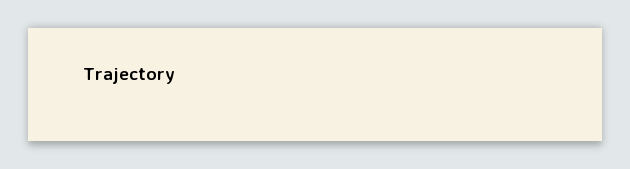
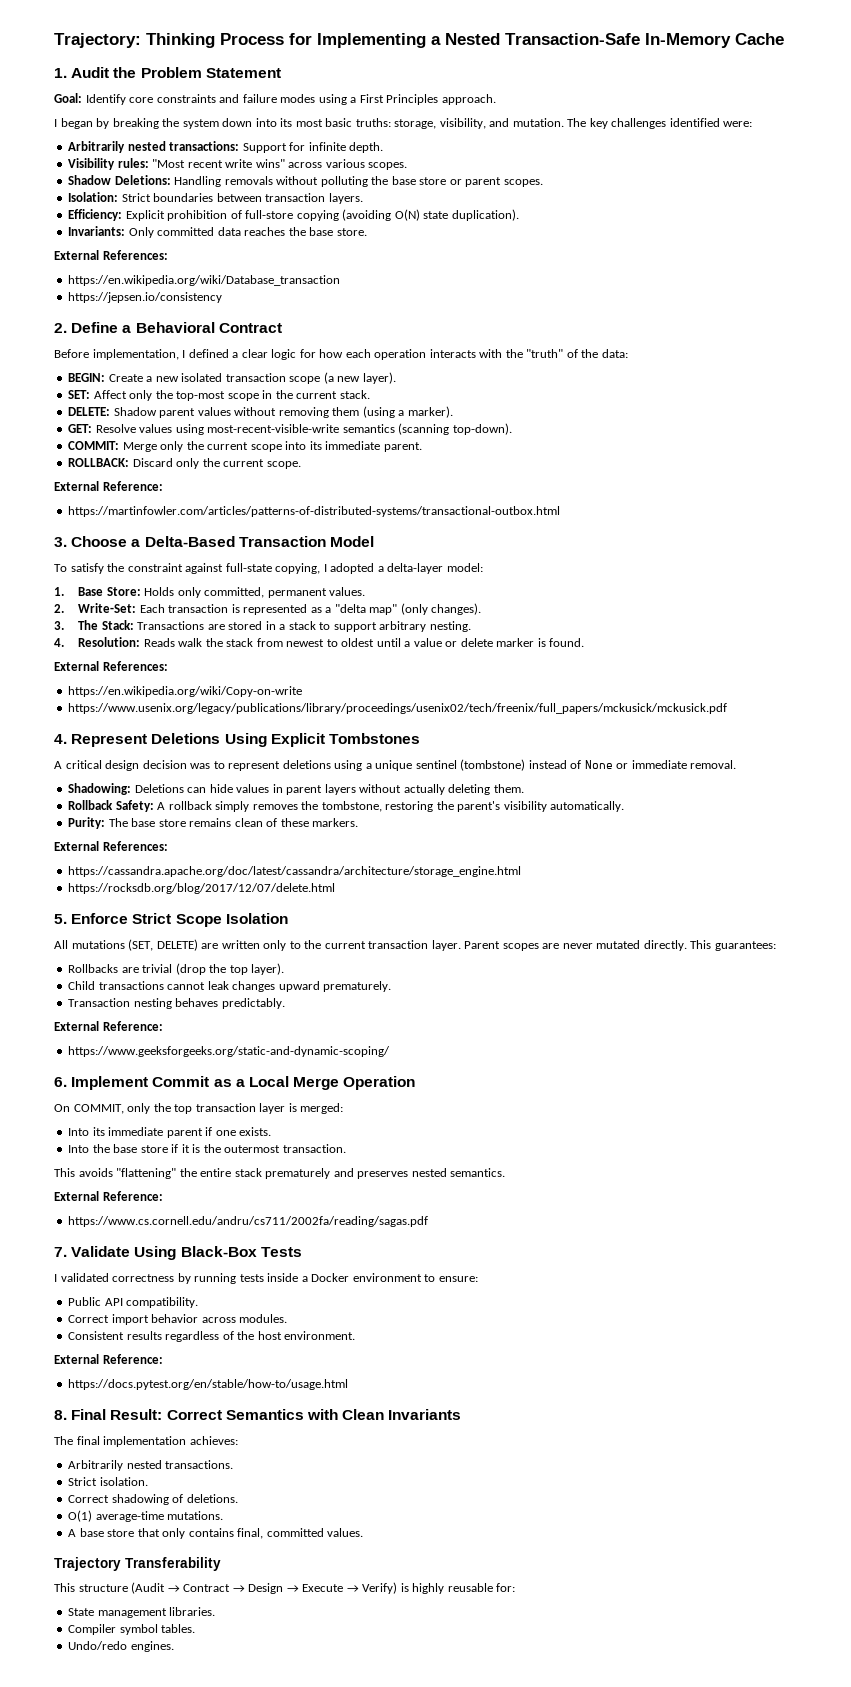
- Trajectory
+ Trajectory: Thinking Process for Implementing a Nested Transaction-Safe In-Memory Cache
+ 1. Audit the Problem Statement
+ Goal: Identify core constraints and failure modes using a First Principles approach.
+ I began by breaking the system down into its most basic truths: storage, visibility, and mutation. The key challenges identified were:
+ Arbitrarily nested transactions: Support for infinite depth.
+ Visibility rules: "Most recent write wins" across various scopes.
+ Shadow Deletions: Handling removals without polluting the base store or parent scopes.
+ Isolation: Strict boundaries between transaction layers.
+ Efficiency: Explicit prohibition of full-store copying (avoiding O(N) state duplication).
+ Invariants: Only committed data reaches the base store.
+ External References:
+ https://en.wikipedia.org/wiki/Database_transaction
+ https://jepsen.io/consistency
+ 2. Define a Behavioral Contract
+ Before implementation, I defined a clear logic for how each operation interacts with the "truth" of the data:
+ BEGIN: Create a new isolated transaction scope (a new layer).
+ SET: Affect only the top-most scope in the current stack.
+ DELETE: Shadow parent values without removing them (using a marker).
+ GET: Resolve values using most-recent-visible-write semantics (scanning top-down).
+ COMMIT: Merge only the current scope into its immediate parent.
+ ROLLBACK: Discard only the current scope.
+ External Reference:
+ https://martinfowler.com/articles/patterns-of-distributed-systems/transactional-outbox.html
+ 3. Choose a Delta-Based Transaction Model
+ To satisfy the constraint against full-state copying, I adopted a delta-layer model:
+ 1. Base Store: Holds only committed, permanent values.
+ 2. Write-Set: Each transaction is represented as a "delta map" (only changes).
+ 3. The Stack: Transactions are stored in a stack to support arbitrary nesting.
+ 4. Resolution: Reads walk the stack from newest to oldest until a value or delete marker is found.
+ External References:
+ https://en.wikipedia.org/wiki/Copy-on-write
+ https://www.usenix.org/legacy/publications/library/proceedings/usenix02/tech/freenix/full_papers/mckusick/mckusick.pdf
+ 4. Represent Deletions Using Explicit Tombstones
+ A critical design decision was to represent deletions using a unique sentinel (tombstone) instead of None or immediate removal.
+ Shadowing: Deletions can hide values in parent layers without actually deleting them.
+ Rollback Safety: A rollback simply removes the tombstone, restoring the parent's visibility automatically.
+ Purity: The base store remains clean of these markers.
+ External References:
+ https://cassandra.apache.org/doc/latest/cassandra/architecture/storage_engine.html
+ https://rocksdb.org/blog/2017/12/07/delete.html
+ 5. Enforce Strict Scope Isolation
+ All mutations (SET, DELETE) are written only to the current transaction layer. Parent scopes are never mutated directly. This guarantees:
+ Rollbacks are trivial (drop the top layer).
+ Child transactions cannot leak changes upward prematurely.
+ Transaction nesting behaves predictably.
+ External Reference:
+ https://www.geeksforgeeks.org/static-and-dynamic-scoping/
+ 6. Implement Commit as a Local Merge Operation
+ On COMMIT, only the top transaction layer is merged:
+ Into its immediate parent if one exists.
+ Into the base store if it is the outermost transaction.
+ This avoids "flattening" the entire stack prematurely and preserves nested semantics.
+ External Reference:
+ https://www.cs.cornell.edu/andru/cs711/2002fa/reading/sagas.pdf
+ 7. Validate Using Black-Box Tests
+ I validated correctness by running tests inside a Docker environment to ensure:
+ Public API compatibility.
+ Correct import behavior across modules.
+ Consistent results regardless of the host environment.
+ External Reference:
+ https://docs.pytest.org/en/stable/how-to/usage.html
+ 8. Final Result: Correct Semantics with Clean Invariants
+ The final implementation achieves:
+ Arbitrarily nested transactions.
+ Strict isolation.
+ Correct shadowing of deletions.
+ O(1) average-time mutations.
+ A base store that only contains final, committed values.
+ Trajectory Transferability
+ This structure (Audit → Contract → Design → Execute → Verify) is highly reusable for:
+ State management libraries.
+ Compiler symbol tables.
+ Undo/redo engines.

